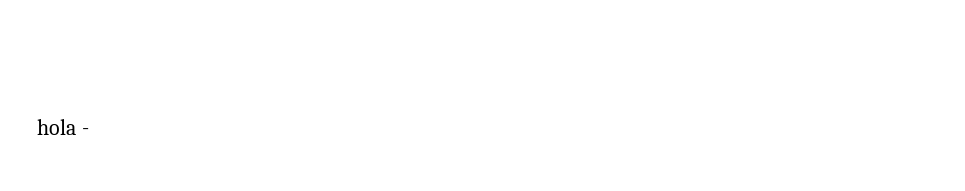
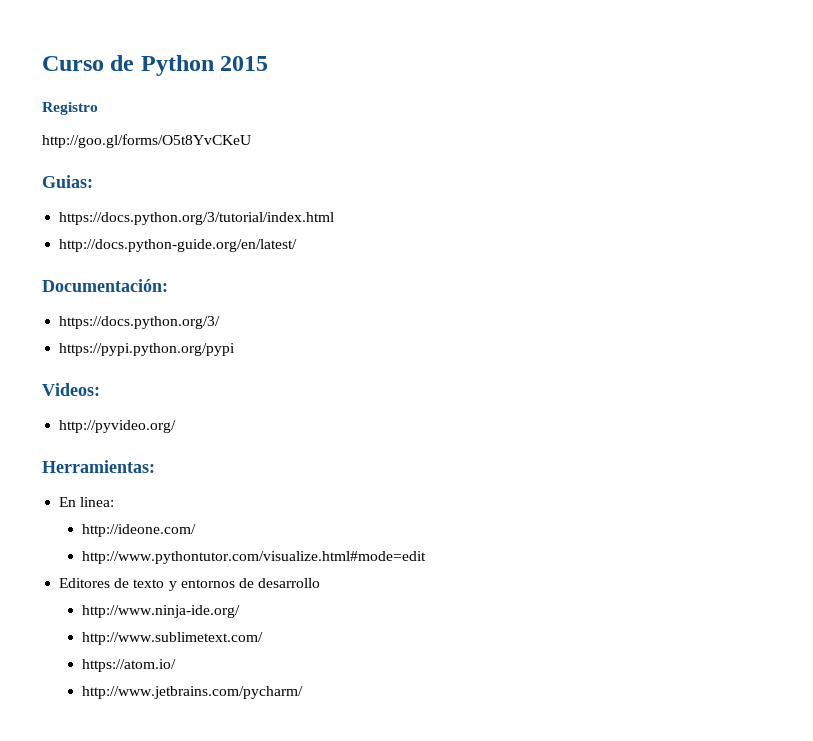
- hola -
+ Curso de Python 2015
+ Registro
+ http://goo.gl/forms/O5t8YvCKeU
+ Guias:
+ https://docs.python.org/3/tutorial/index.html
+ http://docs.python-guide.org/en/latest/
+ Documentación:
+ https://docs.python.org/3/
+ https://pypi.python.org/pypi
+ Videos:
+ http://pyvideo.org/
+ Herramientas:
+ En linea:
+ http://ideone.com/
+ http://www.pythontutor.com/visualize.html#mode=edit
+ Editores de texto y entornos de desarrollo
+ http://www.ninja-ide.org/
+ http://www.sublimetext.com/
+ https://atom.io/
+ http://www.jetbrains.com/pycharm/

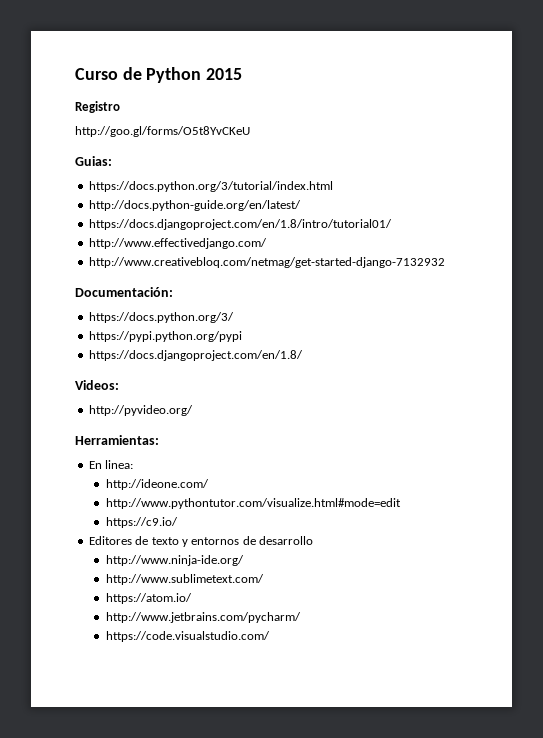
+ https://docs.djangoproject.com/en/1.8/intro/tutorial01/
+ http://www.effectivedjango.com/
+ http://www.creativebloq.com/netmag/get-started-django-7132932
+ https://docs.djangoproject.com/en/1.8/
+ https://c9.io/
+ https://code.visualstudio.com/

